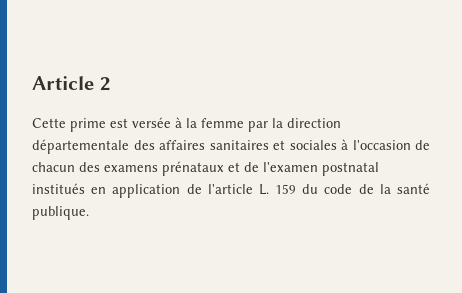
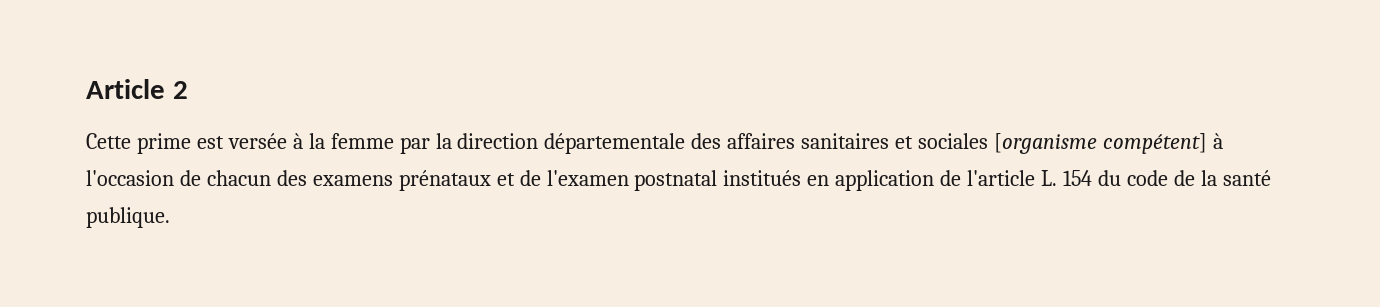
- Cette prime est versée à la femme par la direction départementale des affaires sanitaires et sociales à l'occasion de chacun des examens prénataux et de l'examen postnatal institués en application de l'article L. 159 du code de la santé publique.
+ Cette prime est versée à la femme par la direction départementale des affaires sanitaires et sociales [organisme compétent] à l'occasion de chacun des examens prénataux et de l'examen postnatal institués en application de l'article L. 154 du code de la santé publique.

